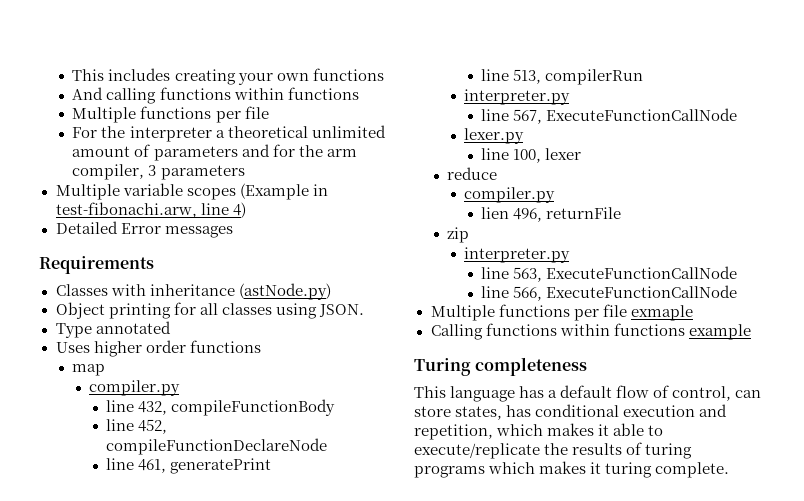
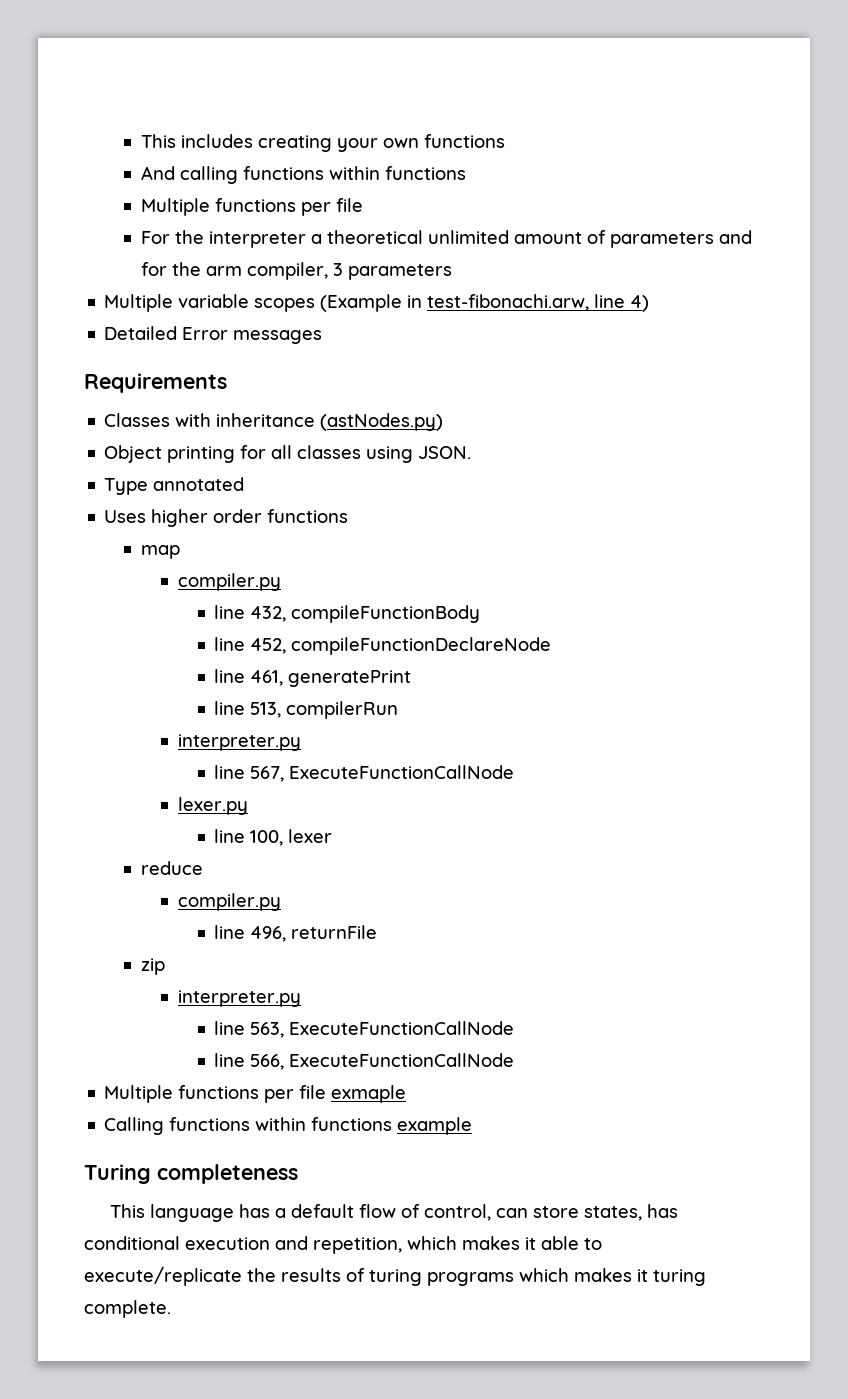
- Classes with inheritance (astNode.py)
+ Classes with inheritance (astNodes.py)
- lien 496, returnFile
+ line 496, returnFile

